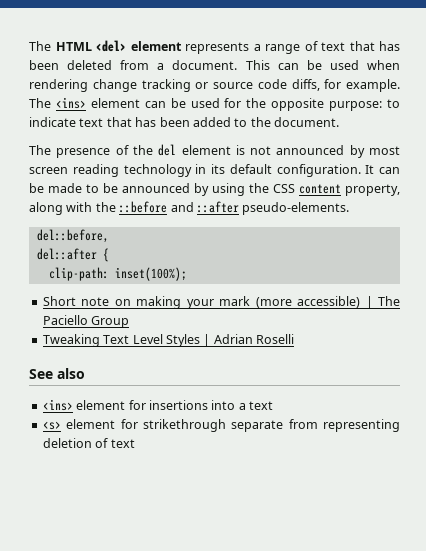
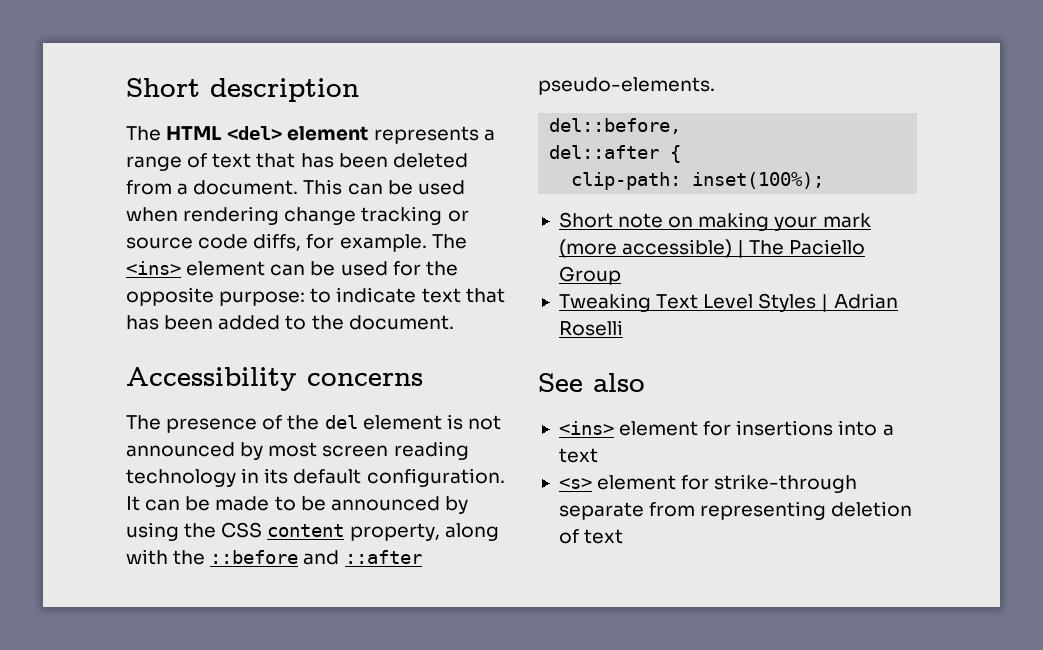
+ Short description
+ Accessibility concerns
- <s> element for strikethrough separate from representing deletion of text
+ <s> element for strike-through separate from representing deletion of text

